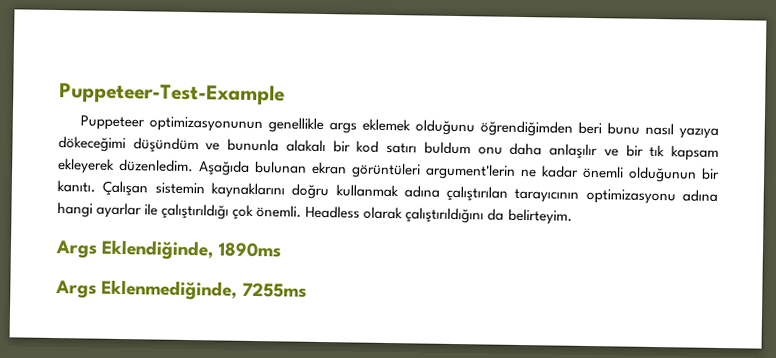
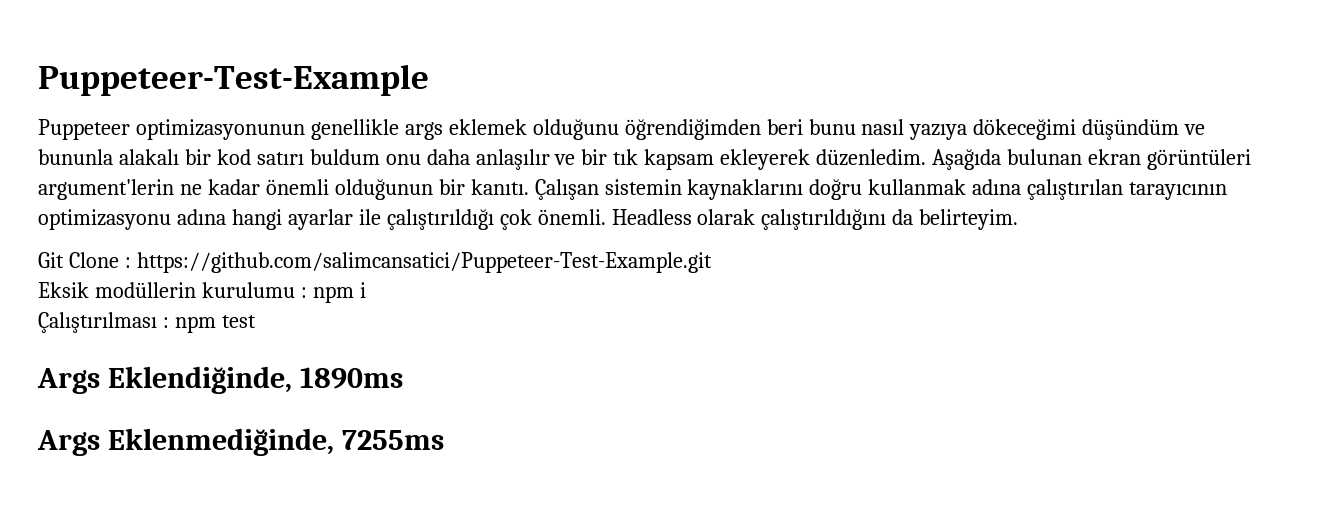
+ Git Clone : https://github.com/salimcansatici/Puppeteer-Test-Example.git
+ Eksik modüllerin kurulumu : npm i
+ Çalıştırılması : npm test

